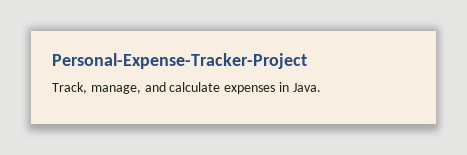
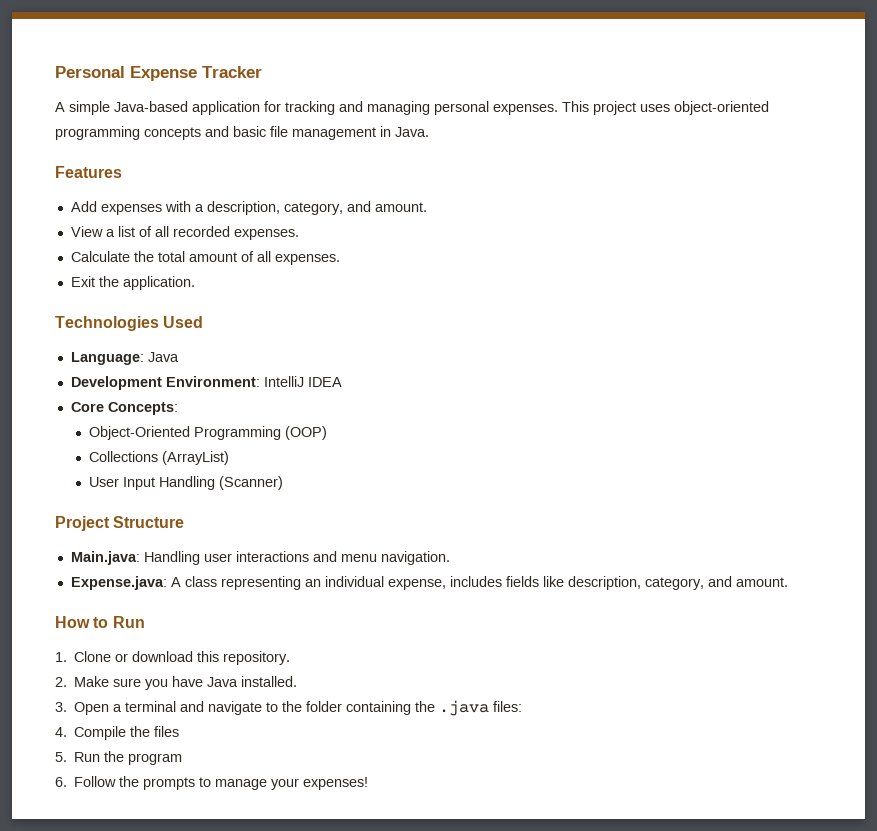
- Personal-Expense-Tracker-Project
- Track, manage, and calculate expenses in Java.
+ Personal Expense Tracker
+ A simple Java-based application for tracking and managing personal expenses. This project uses object-oriented programming concepts and basic file management in Java.
+ Features
+ Add expenses with a description, category, and amount.
+ View a list of all recorded expenses.
+ Calculate the total amount of all expenses.
+ Exit the application.
+ Technologies Used
+ Language: Java
+ Development Environment: IntelliJ IDEA
+ Core Concepts:
+ Object-Oriented Programming (OOP)
+ Collections (ArrayList)
+ User Input Handling (Scanner)
+ Project Structure
+ Main.java: Handling user interactions and menu navigation.
+ Expense.java: A class representing an individual expense, includes fields like description, category, and amount.
+ How to Run
+ 1. Clone or download this repository.
+ 2. Make sure you have Java installed.
+ 3. Open a terminal and navigate to the folder containing the .java files:
+ 4. Compile the files
+ 5. Run the program
+ 6. Follow the prompts to manage your expenses!

